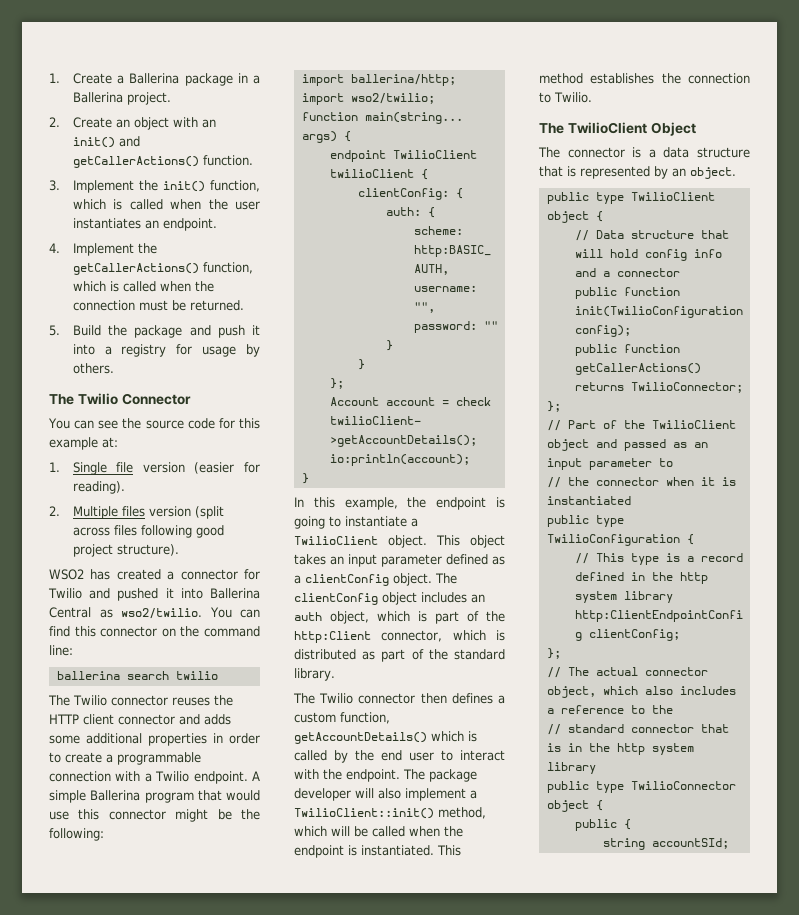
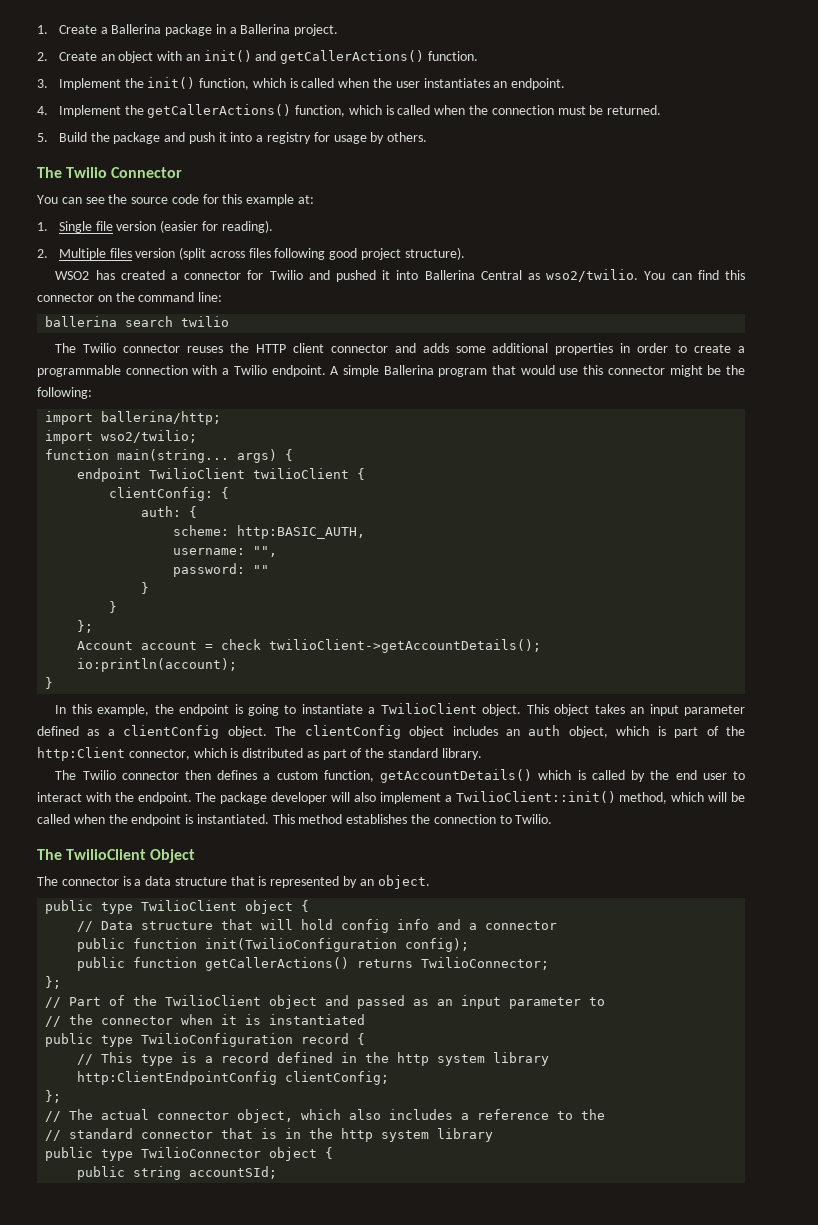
- public type TwilioConfiguration {
+ public type TwilioConfiguration record {
- public {
- string accountSId;
+ public string accountSId;

